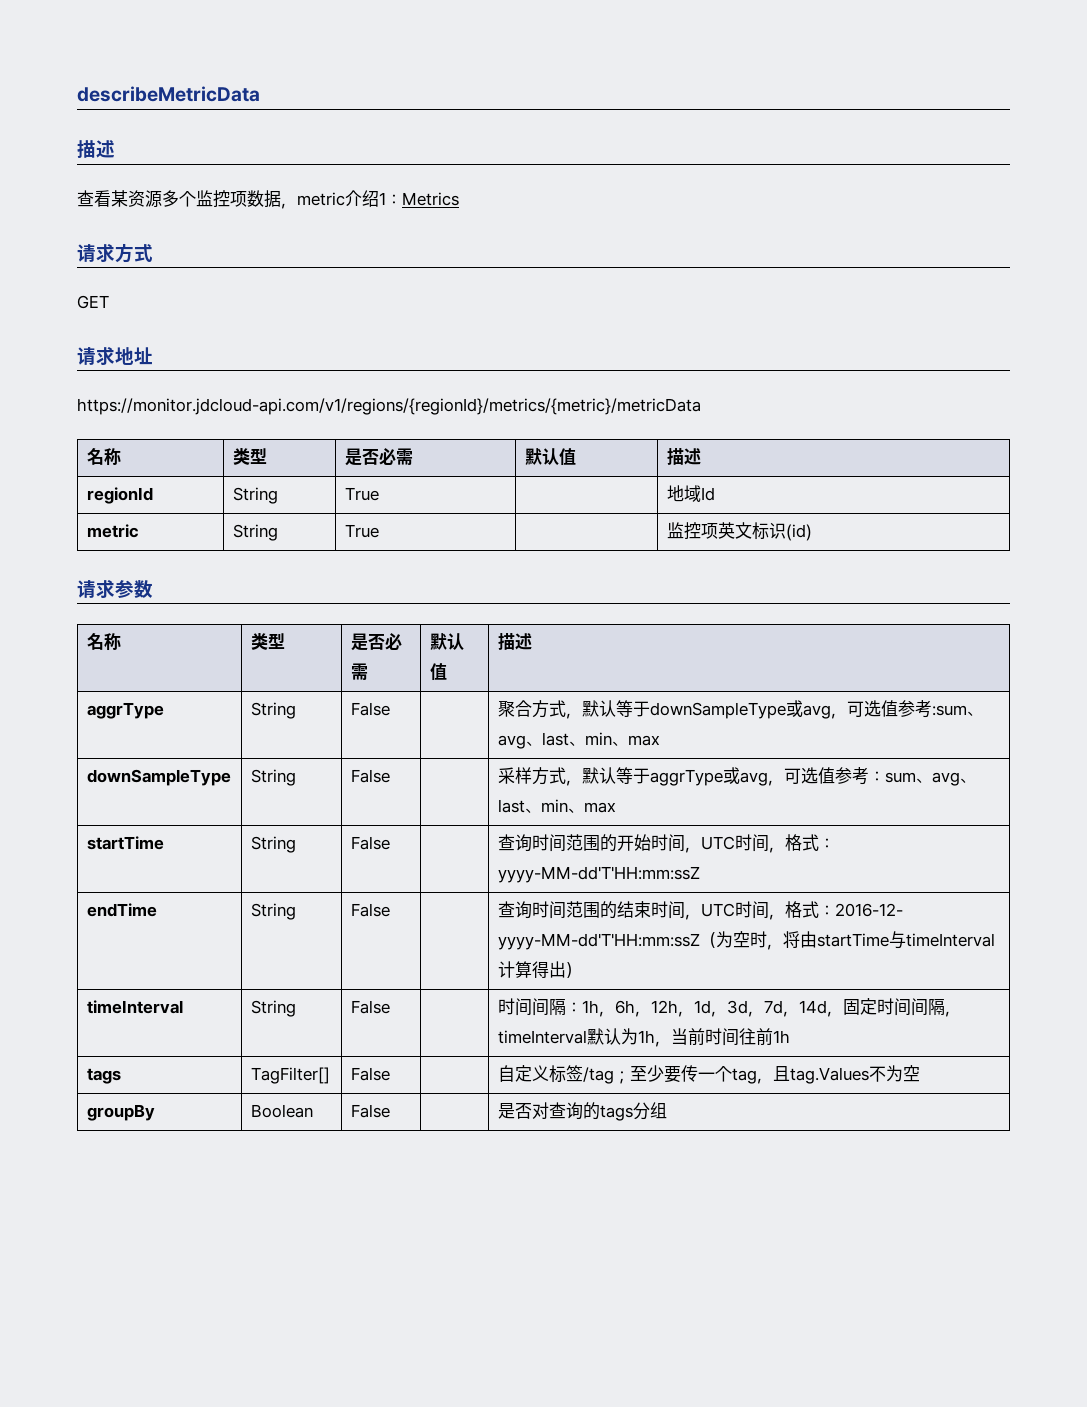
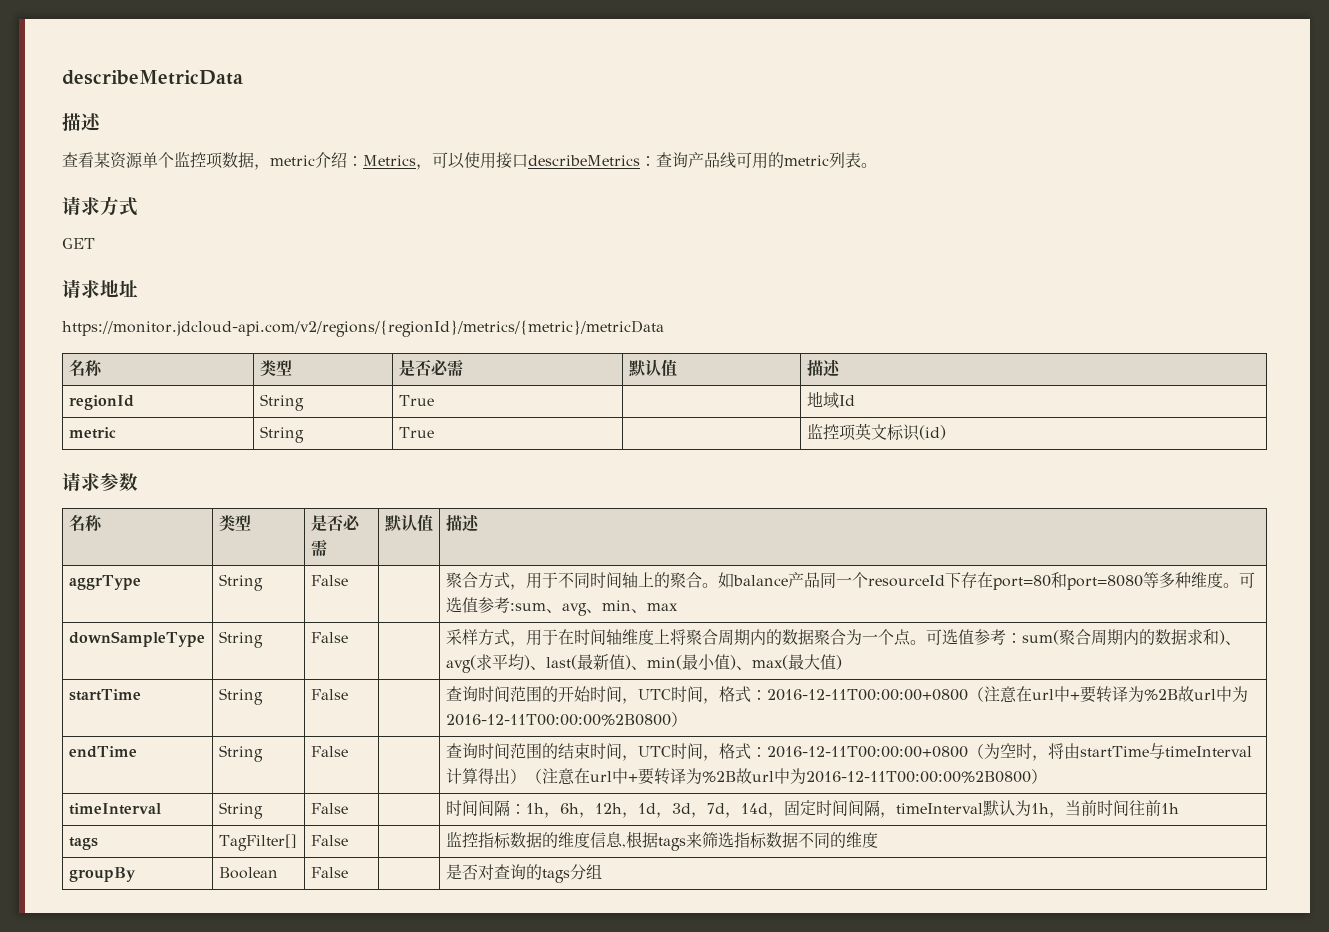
- 查看某资源多个监控项数据，metric介绍1：Metrics
+ 查看某资源单个监控项数据，metric介绍：Metrics，可以使用接口describeMetrics：查询产品线可用的metric列表。
- https://monitor.jdcloud-api.com/v1/regions/{regionId}/metrics/{metric}/metricData
+ https://monitor.jdcloud-api.com/v2/regions/{regionId}/metrics/{metric}/metricData
- aggrType | String | False | | 聚合方式，默认等于downSampleType或avg，可选值参考:sum、avg、last、min、max
+ aggrType | String | False | | 聚合方式，用于不同时间轴上的聚合。如balance产品同一个resourceId下存在port=80和port=8080等多种维度。可选值参考:sum、avg、min、max
- 采样方式，默认等于aggrType或avg，可选值参考：sum、avg、last、min、max
+ 采样方式，用于在时间轴维度上将聚合周期内的数据聚合为一个点。可选值参考：sum(聚合周期内的数据求和)、avg(求平均)、last(最新值)、min(最小值)、max(最大值)
- startTime | String | False | | 查询时间范围的开始时间，UTC时间，格式：yyyy-MM-dd'T'HH:mm:ssZ
+ startTime | String | False | | 查询时间范围的开始时间，UTC时间，格式：2016-12-11T00:00:00+0800（注意在url中+要转译为%2B故url中为2016-12-11T00:00:00%2B0800）
- endTime | String | False | | 查询时间范围的结束时间，UTC时间，格式：2016-12- yyyy-MM-dd'T'HH:mm:ssZ（为空时，将由startTime与timeInterval计算得出）
+ endTime | String | False | | 查询时间范围的结束时间，UTC时间，格式：2016-12-11T00:00:00+0800（为空时，将由startTime与timeInterval计算得出）（注意在url中+要转译为%2B故url中为2016-12-11T00:00:00%2B0800）
- tags | TagFilter[] | False | | 自定义标签/tag；至少要传一个tag，且tag.Values不为空
+ tags | TagFilter[] | False | | 监控指标数据的维度信息,根据tags来筛选指标数据不同的维度

